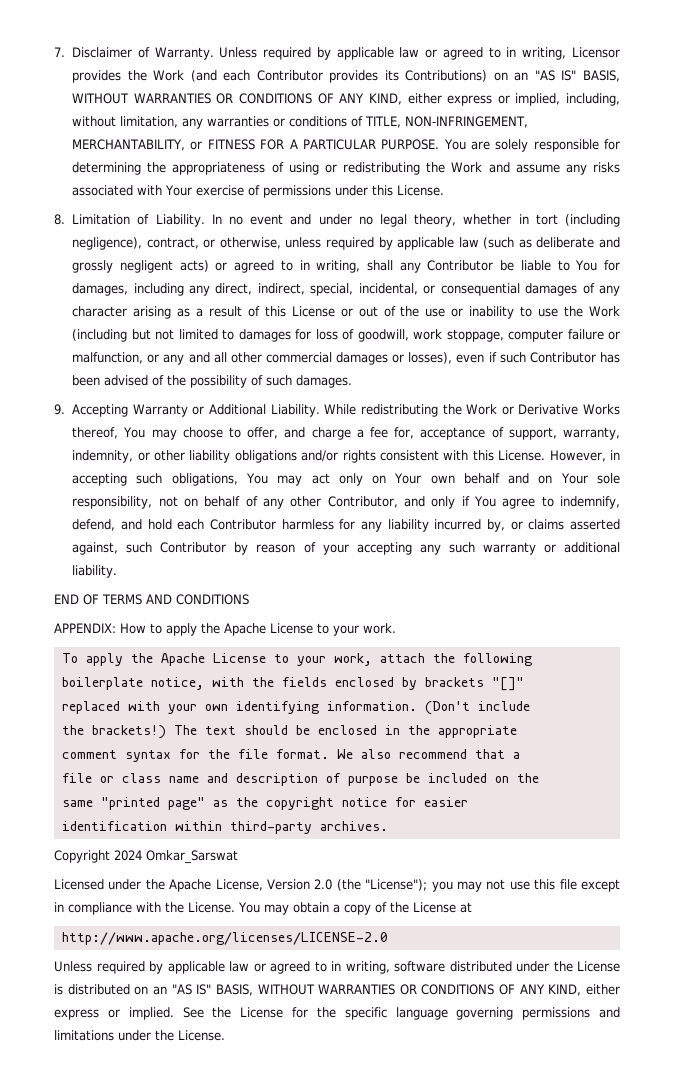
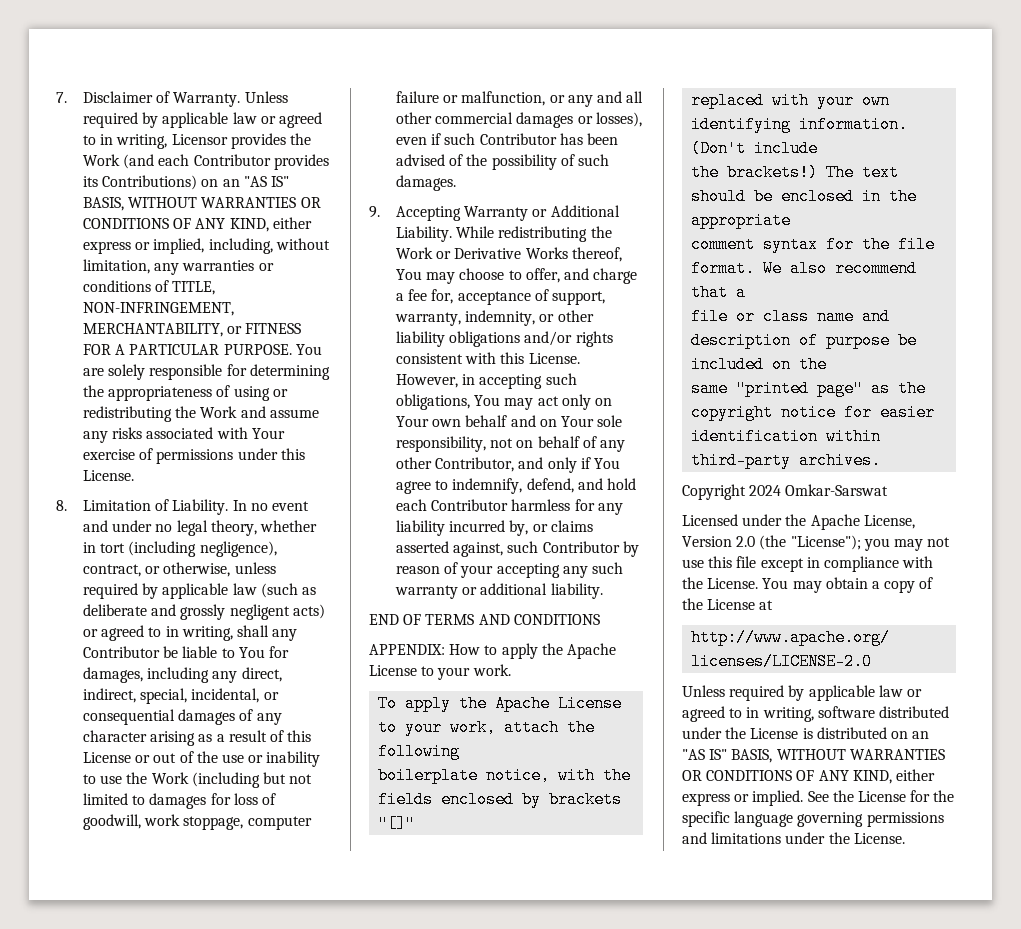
- Copyright 2024 Omkar_Sarswat
+ Copyright 2024 Omkar-Sarswat

